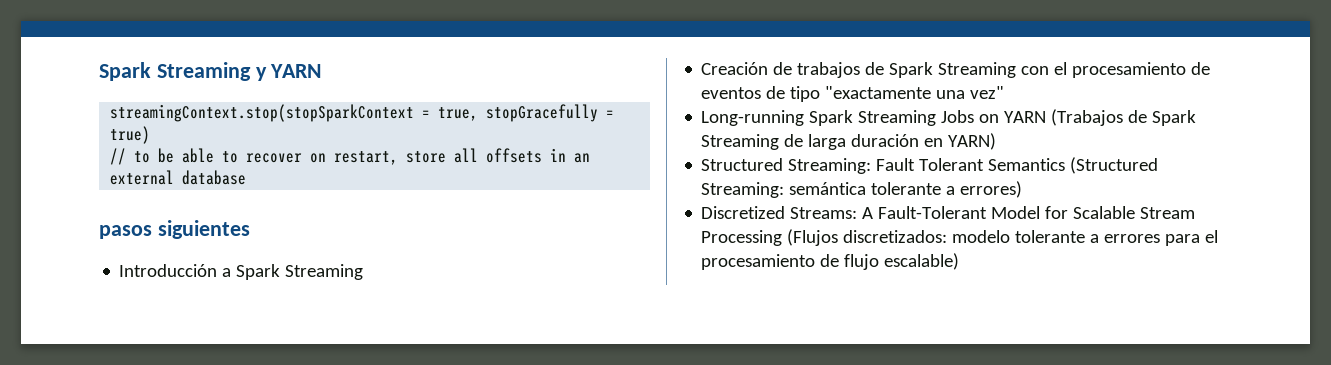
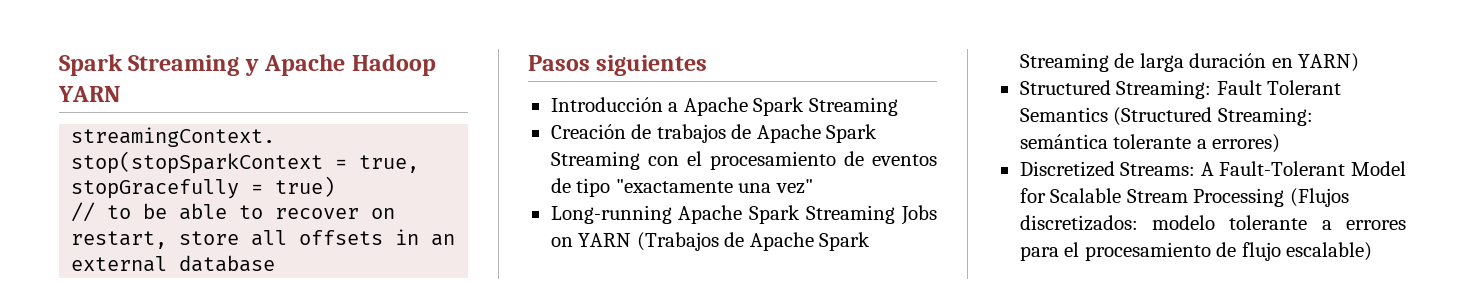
- Spark Streaming y YARN
+ Spark Streaming y Apache Hadoop YARN
- pasos siguientes
+ Pasos siguientes
- Introducción a Spark Streaming
+ Introducción a Apache Spark Streaming
- Creación de trabajos de Spark Streaming con el procesamiento de eventos de tipo "exactamente una vez"
+ Creación de trabajos de Apache Spark Streaming con el procesamiento de eventos de tipo "exactamente una vez"
- Long-running Spark Streaming Jobs on YARN (Trabajos de Spark Streaming de larga duración en YARN)
+ Long-running Apache Spark Streaming Jobs on YARN (Trabajos de Apache Spark Streaming de larga duración en YARN)

